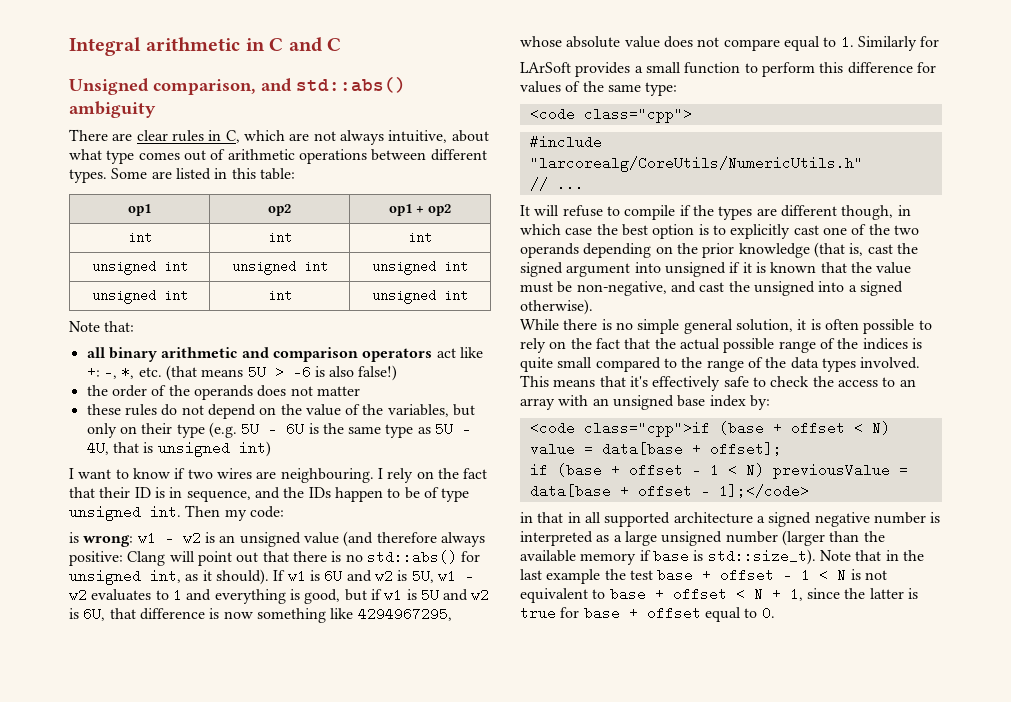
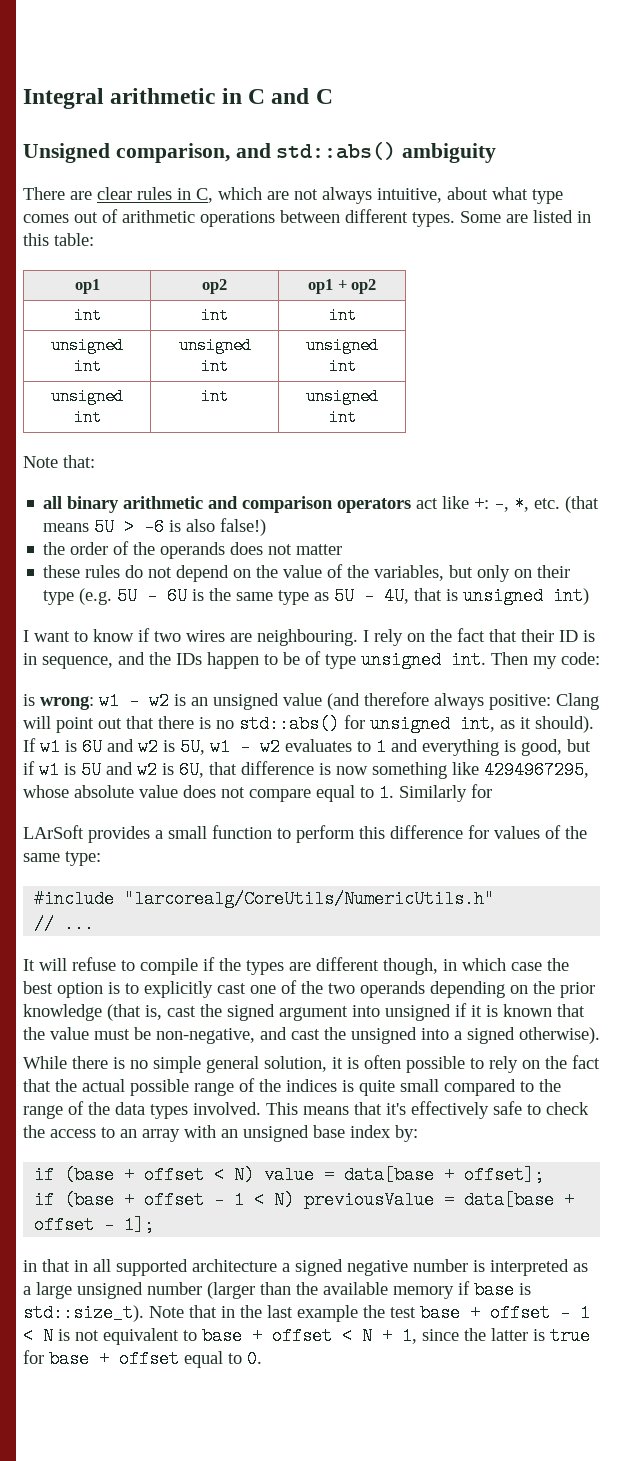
- <code class="cpp">
- <code class="cpp">if (base + offset < N) value = data[base + offset];
+ if (base + offset < N) value = data[base + offset];
- if (base + offset - 1 < N) previousValue = data[base + offset - 1];</code>
+ if (base + offset - 1 < N) previousValue = data[base + offset - 1];

